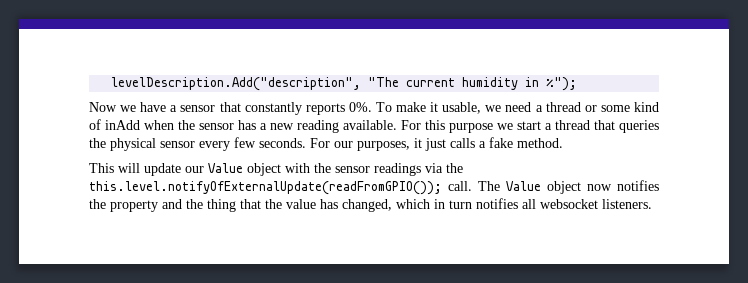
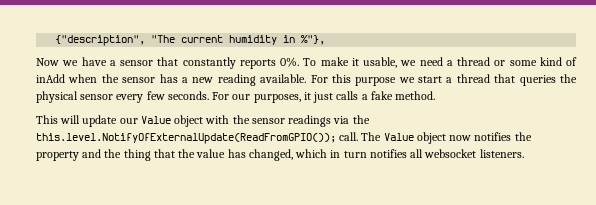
- levelDescription.Add("description", "The current humidity in %");
+ {"description", "The current humidity in %"},
- This will update our Value object with the sensor readings via the this.level.notifyOfExternalUpdate(readFromGPIO()); call.
+ This will update our Value object with the sensor readings via the this.level.NotifyOfExternalUpdate(ReadFromGPIO()); call.

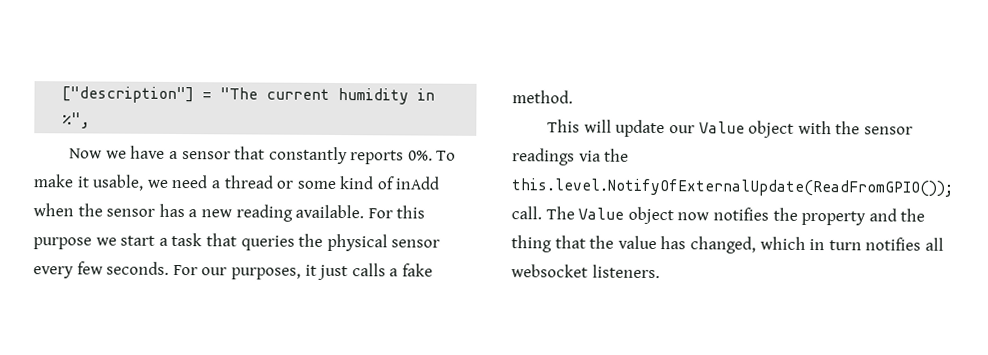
- {"description", "The current humidity in %"},
+ ["description"] = "The current humidity in %",
- For this purpose we start a thread that queries the physical sensor every few seconds.
+ For this purpose we start a task that queries the physical sensor every few seconds.

